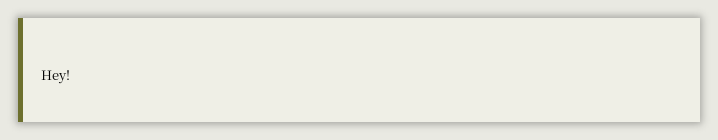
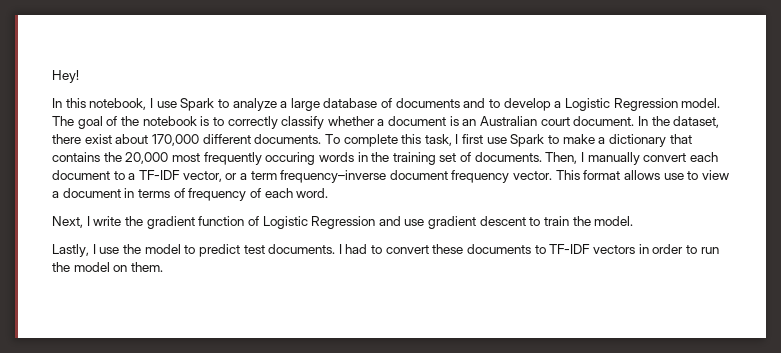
+ In this notebook, I use Spark to analyze a large database of documents and to develop a Logistic Regression model. The goal of the notebook is to correctly classify whether a document is an Australian court document. In the dataset, there exist about 170,000 different documents. To complete this task, I first use Spark to make a dictionary that contains the 20,000 most frequently occuring words in the training set of documents. Then, I manually convert each document to a TF-IDF vector, or a term frequency–inverse document frequency vector. This format allows use to view a document in terms of frequency of each word.
+ Next, I write the gradient function of Logistic Regression and use gradient descent to train the model.
+ Lastly, I use the model to predict test documents. I had to convert these documents to TF-IDF vectors in order to run the model on them.

